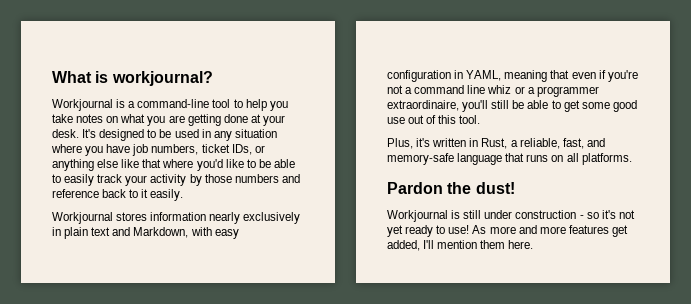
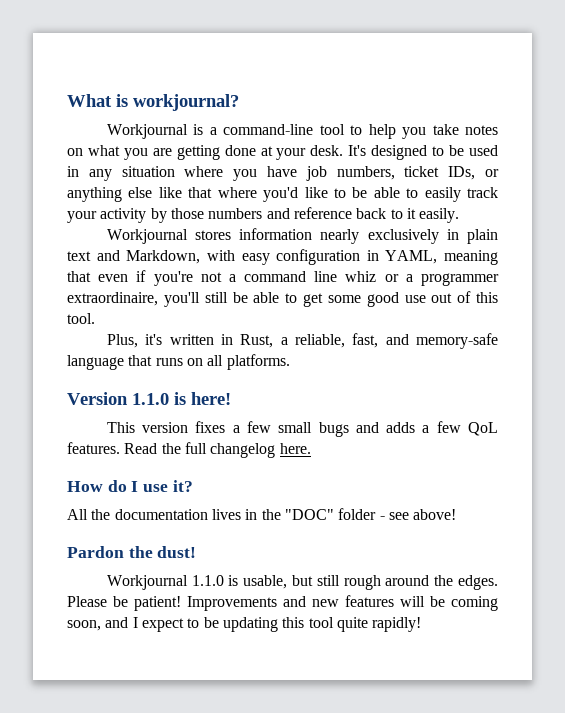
+ Version 1.1.0 is here!
+ This version fixes a few small bugs and adds a few QoL features. Read the full changelog here.
+ How do I use it?
+ All the documentation lives in the "DOC" folder - see above!
  Pardon the dust!
- Workjournal is still under construction - so it's not yet ready to use! As more and more features get added, I'll mention them here.
+ Workjournal 1.1.0 is usable, but still rough around the edges. Please be patient! Improvements and new features will be coming soon, and I expect to be updating this tool quite rapidly!

